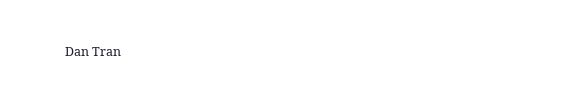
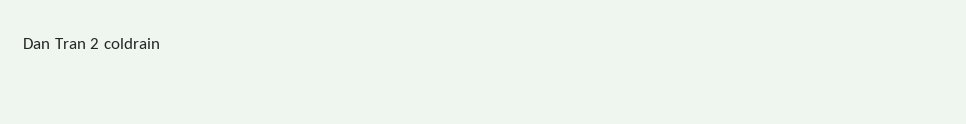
- Dan Tran
+ Dan Tran 2 coldrain

